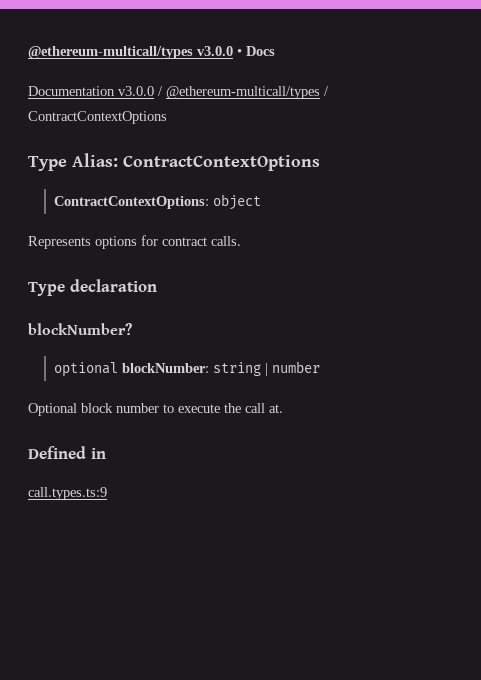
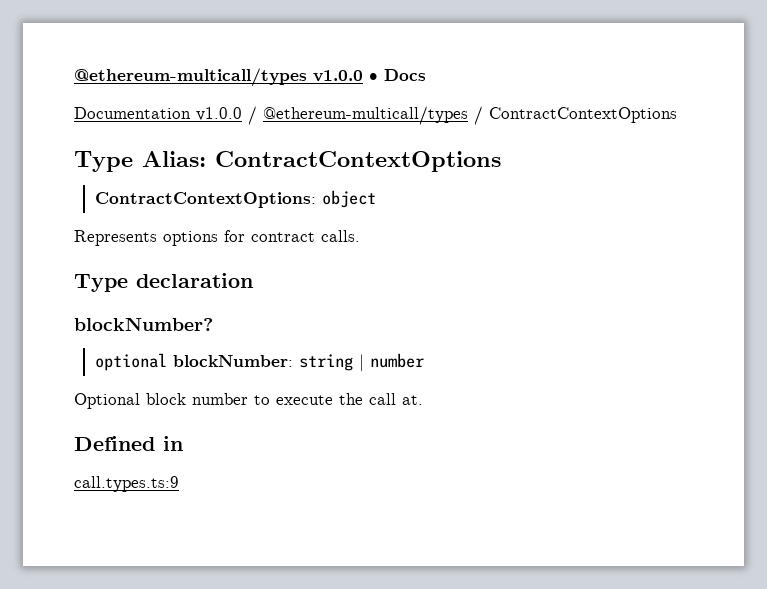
- @ethereum-multicall/types v3.0.0 • Docs
+ @ethereum-multicall/types v1.0.0 • Docs
- Documentation v3.0.0 / @ethereum-multicall/types / ContractContextOptions
+ Documentation v1.0.0 / @ethereum-multicall/types / ContractContextOptions

